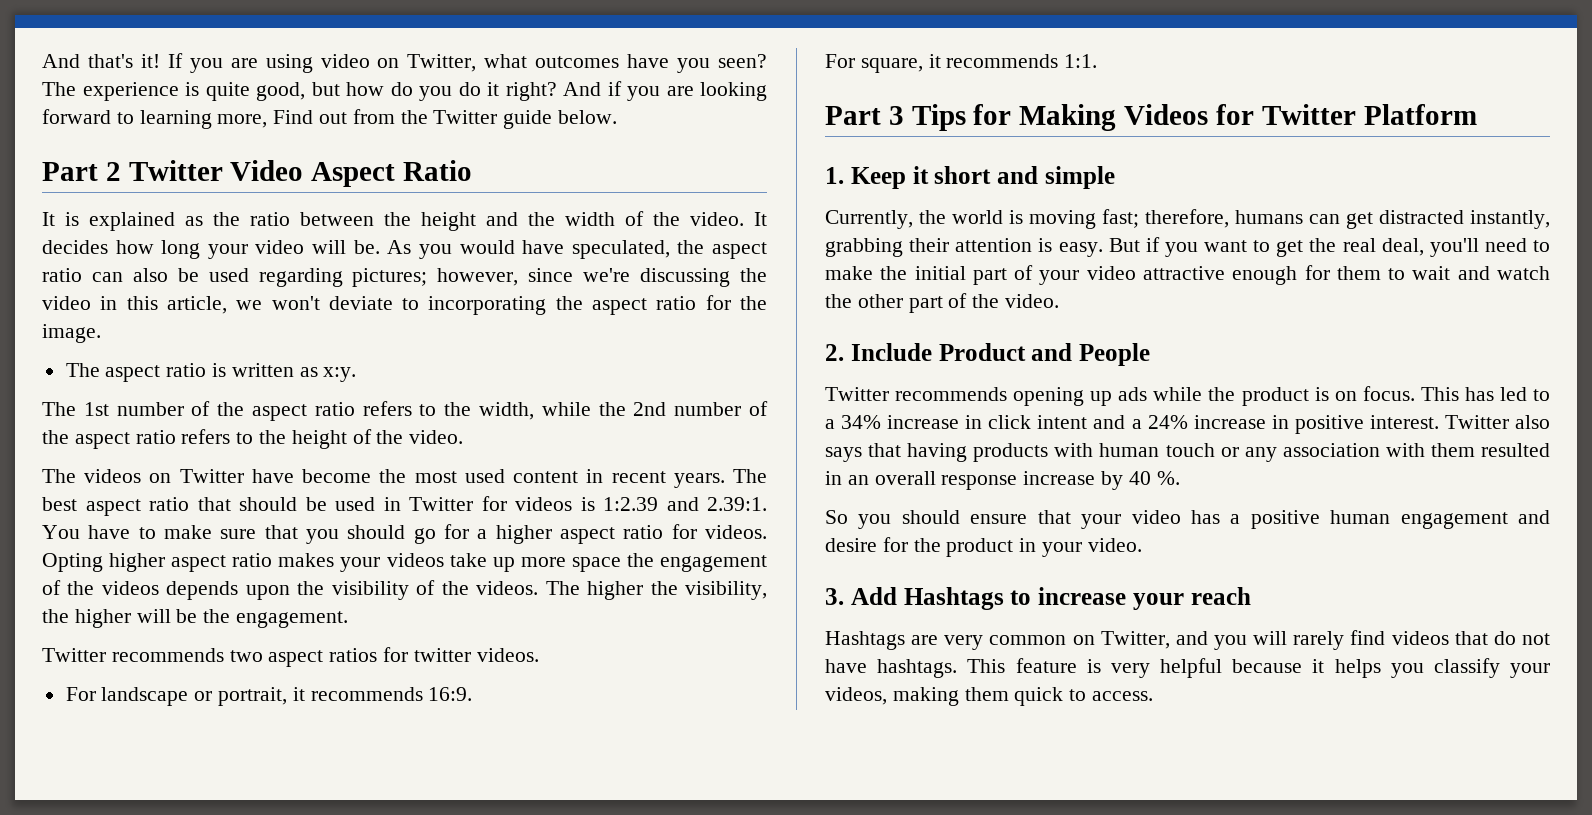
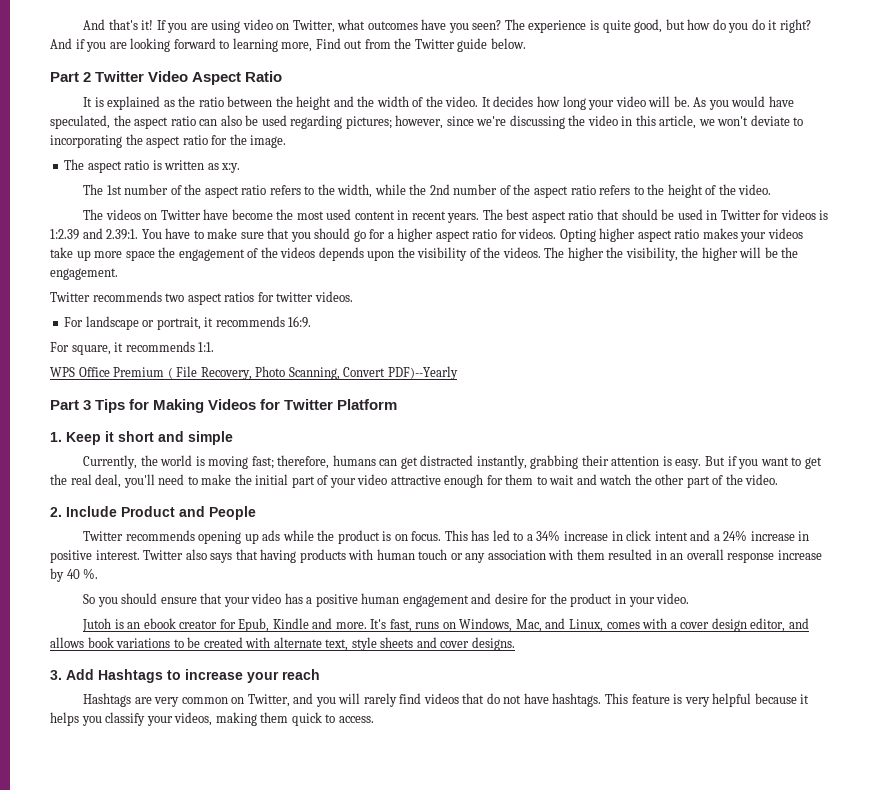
+ WPS Office Premium ( File Recovery, Photo Scanning, Convert PDF)--Yearly
+ Jutoh is an ebook creator for Epub, Kindle and more. It's fast, runs on Windows, Mac, and Linux, comes with a cover design editor, and allows book variations to be created with alternate text, style sheets and cover designs.

